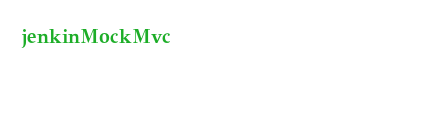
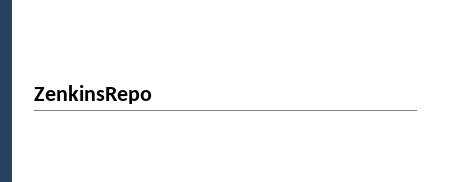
- jenkinMockMvc
+ ZenkinsRepo

